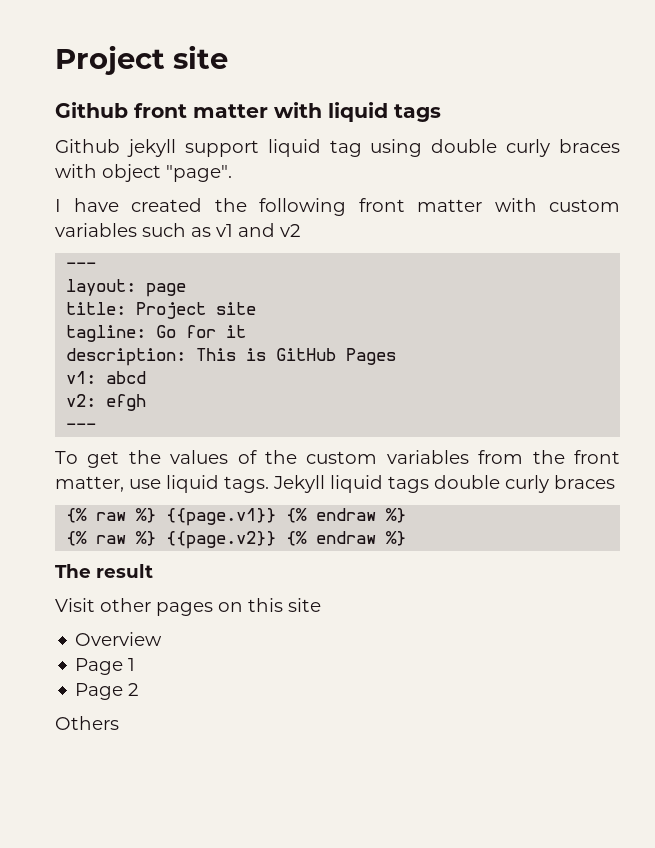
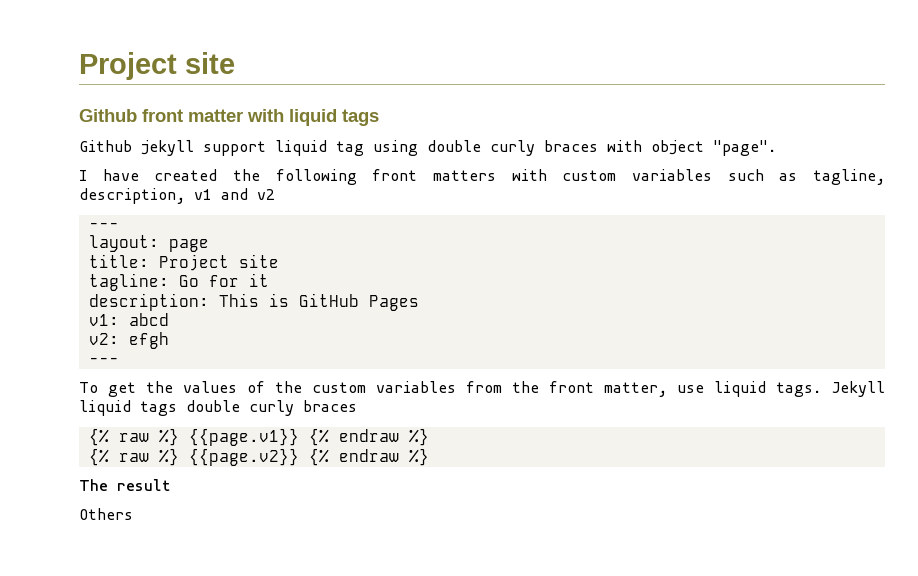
- I have created the following front matter with custom variables such as v1 and v2
+ I have created the following front matters with custom variables such as tagline, description, v1 and v2
- Visit other pages on this site
- Overview
- Page 1
- Page 2

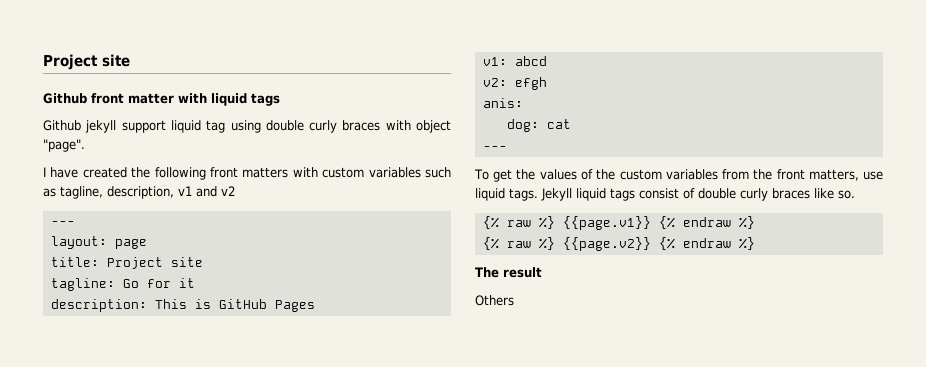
+ anis:
+ dog: cat
- To get the values of the custom variables from the front matter, use liquid tags.
+ To get the values of the custom variables from the front matters, use liquid tags.
- Jekyll liquid tags double curly braces
+ Jekyll liquid tags consist of double curly braces like so.

